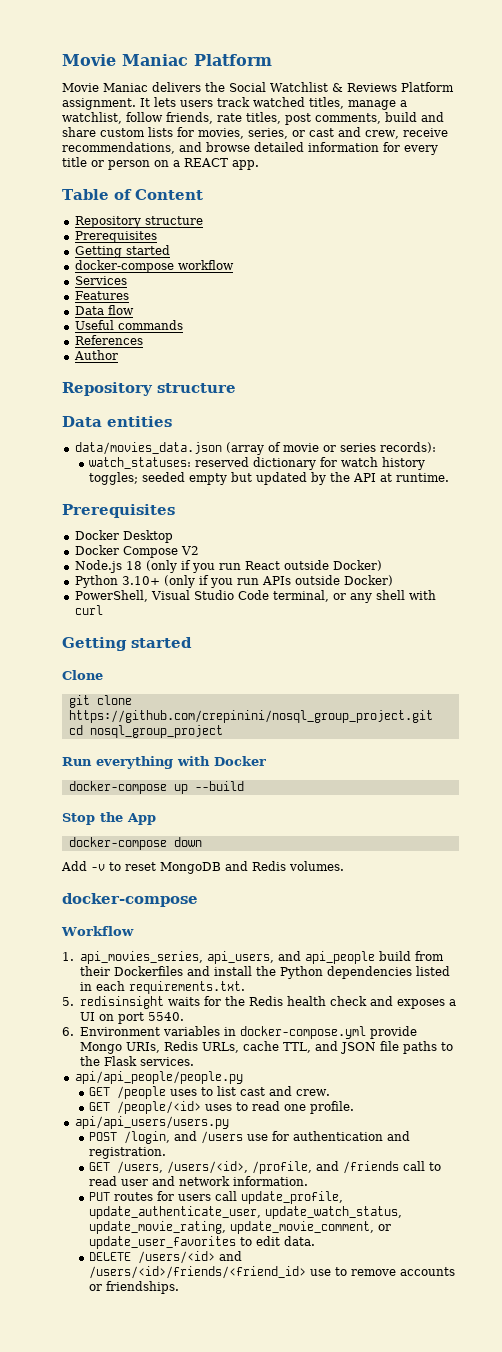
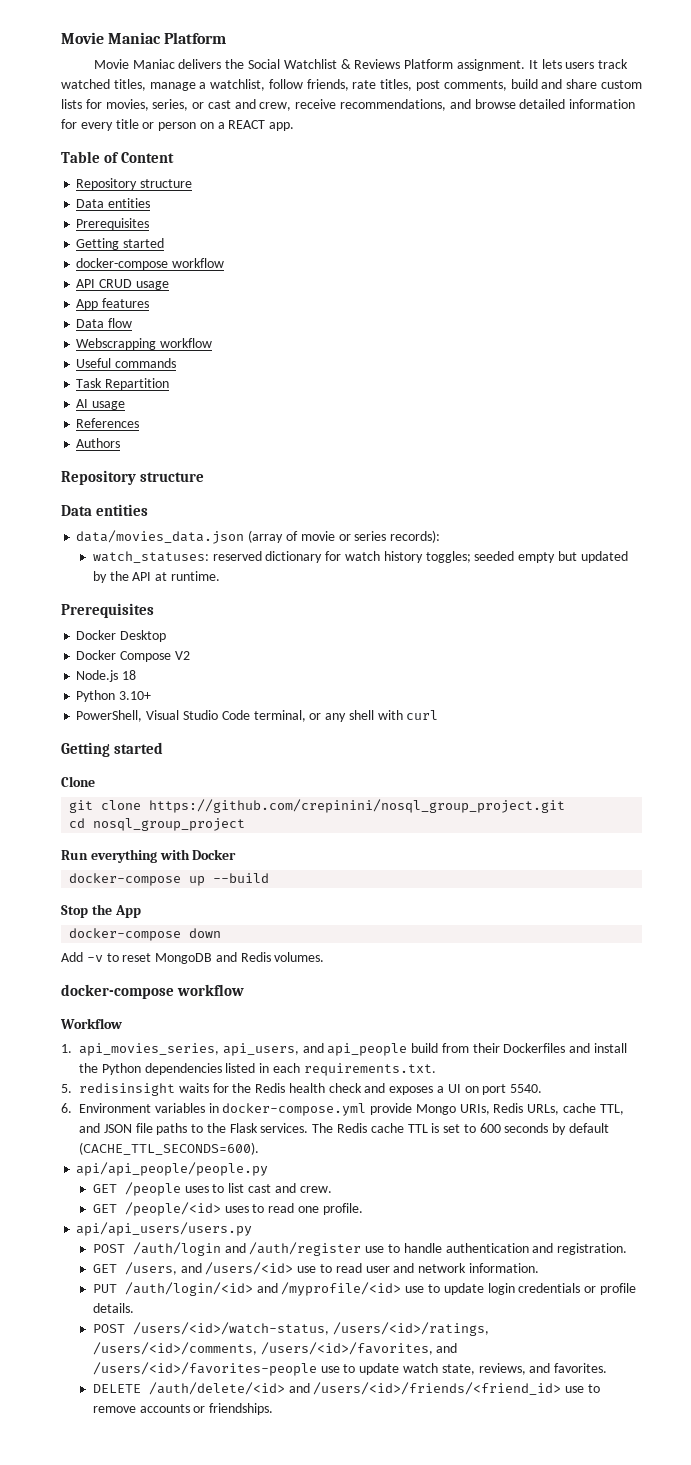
  Table of Content
  Repository structure
+ Data entities
- Services
- Features
+ API CRUD usage
+ App features
+ Webscrapping workflow
+ Task Repartition
+ AI usage
- Author
+ Authors
- Node.js 18 (only if you run React outside Docker)
- Python 3.10+ (only if you run APIs outside Docker)
+ Node.js 18
+ Python 3.10+
  Add -v to reset MongoDB and Redis volumes.
- docker-compose
+ docker-compose workflow
+ The Redis cache TTL is set to 600 seconds by default (CACHE_TTL_SECONDS=600).
- POST /login, and /users use for authentication and registration.
+ POST /auth/login and /auth/register use to handle authentication and registration.
- GET /users, /users/<id>, /profile, and /friends call to read user and network information.
+ GET /users, and /users/<id> use to read user and network information.
- PUT routes for users call update_profile, update_authenticate_user, update_watch_status, update_movie_rating, update_movie_comment, or update_user_favorites to edit data.
+ PUT /auth/login/<id> and /myprofile/<id> use to update login credentials or profile details.
+ POST /users/<id>/watch-status, /users/<id>/ratings, /users/<id>/comments, /users/<id>/favorites, and /users/<id>/favorites-people use to update watch state, reviews, and favorites.
- DELETE /users/<id> and /users/<id>/friends/<friend_id> use to remove accounts or friendships.
+ DELETE /auth/delete/<id> and /users/<id>/friends/<friend_id> use to remove accounts or friendships.

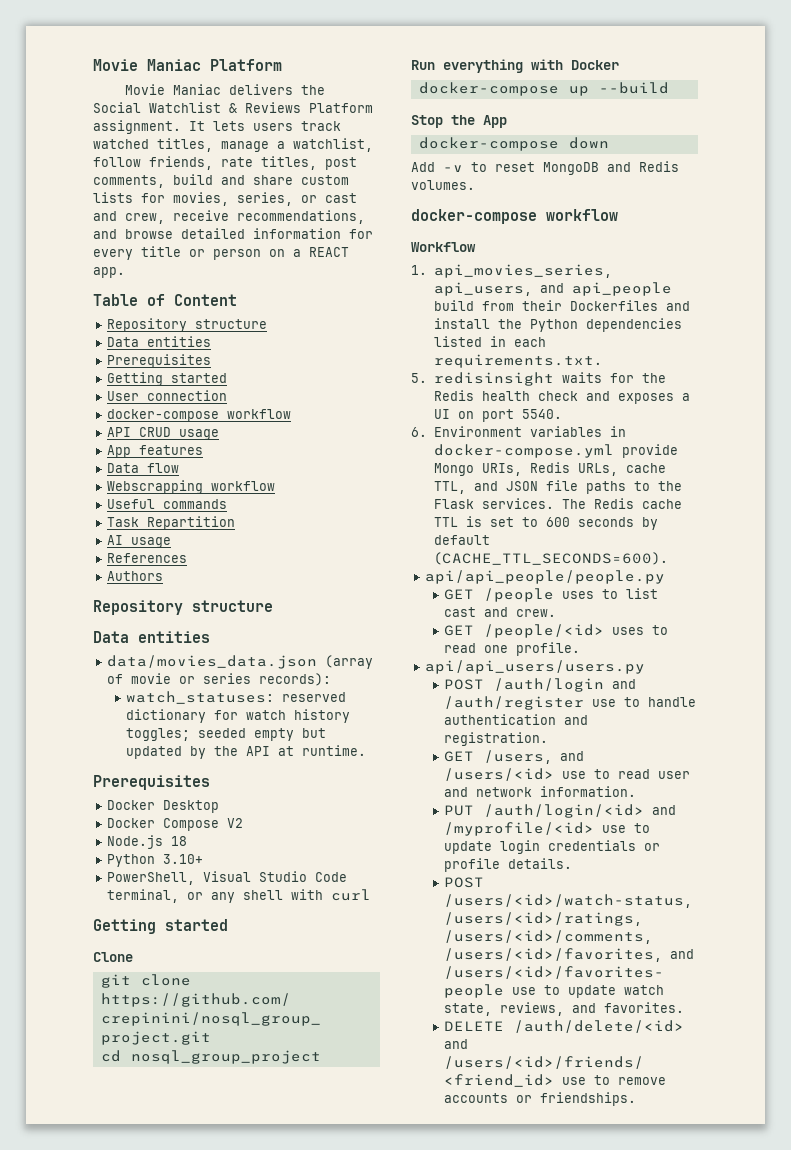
+ User connection

